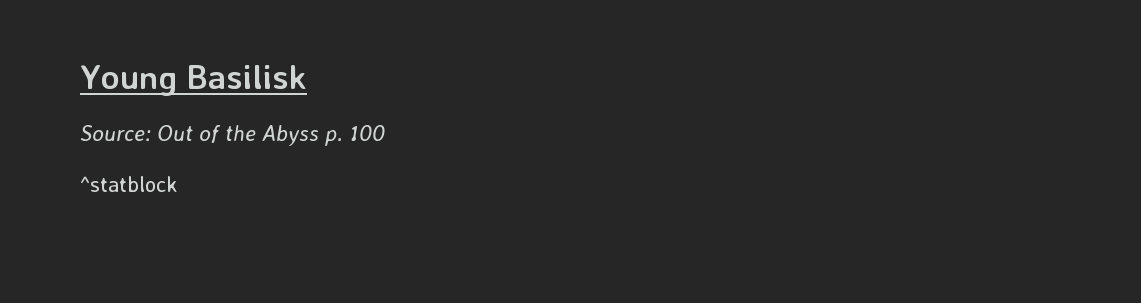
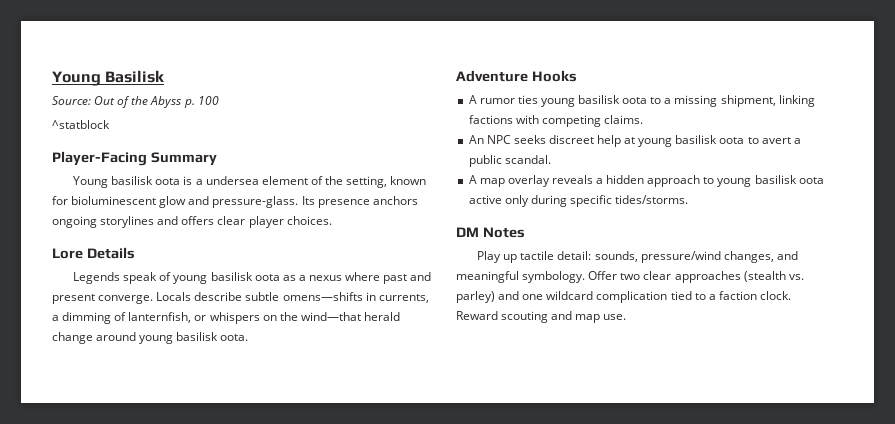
+ Player-Facing Summary
+ Young basilisk oota is a undersea element of the setting, known for bioluminescent glow and pressure-glass. Its presence anchors ongoing storylines and offers clear player choices.
+ Lore Details
+ Legends speak of young basilisk oota as a nexus where past and present converge. Locals describe subtle omens—shifts in currents, a dimming of lanternfish, or whispers on the wind—that herald change around young basilisk oota.
+ Adventure Hooks
+ A rumor ties young basilisk oota to a missing shipment, linking factions with competing claims.
+ An NPC seeks discreet help at young basilisk oota to avert a public scandal.
+ A map overlay reveals a hidden approach to young basilisk oota active only during specific tides/storms.
+ DM Notes
+ Play up tactile detail: sounds, pressure/wind changes, and meaningful symbology. Offer two clear approaches (stealth vs. parley) and one wildcard complication tied to a faction clock. Reward scouting and map use.

